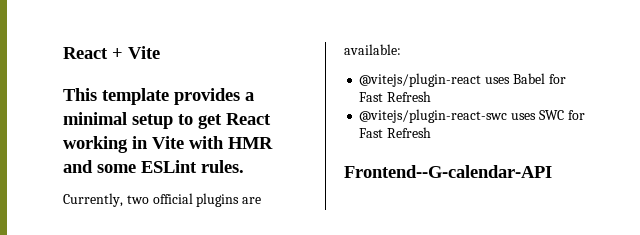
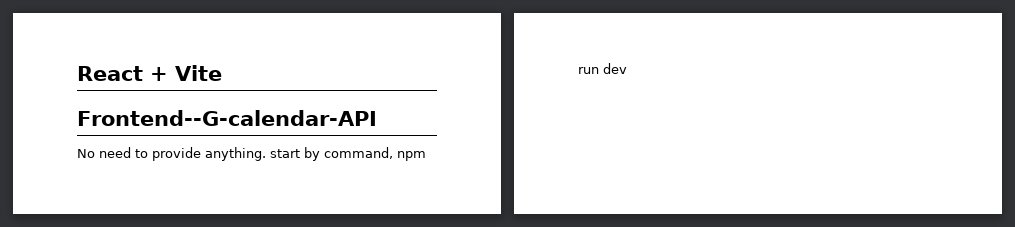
- This template provides a minimal setup to get React working in Vite with HMR and some ESLint rules.
- Currently, two official plugins are available:
- @vitejs/plugin-react uses Babel for Fast Refresh
- @vitejs/plugin-react-swc uses SWC for Fast Refresh
  Frontend--G-calendar-API
+ No need to provide anything. start by command, npm run dev

